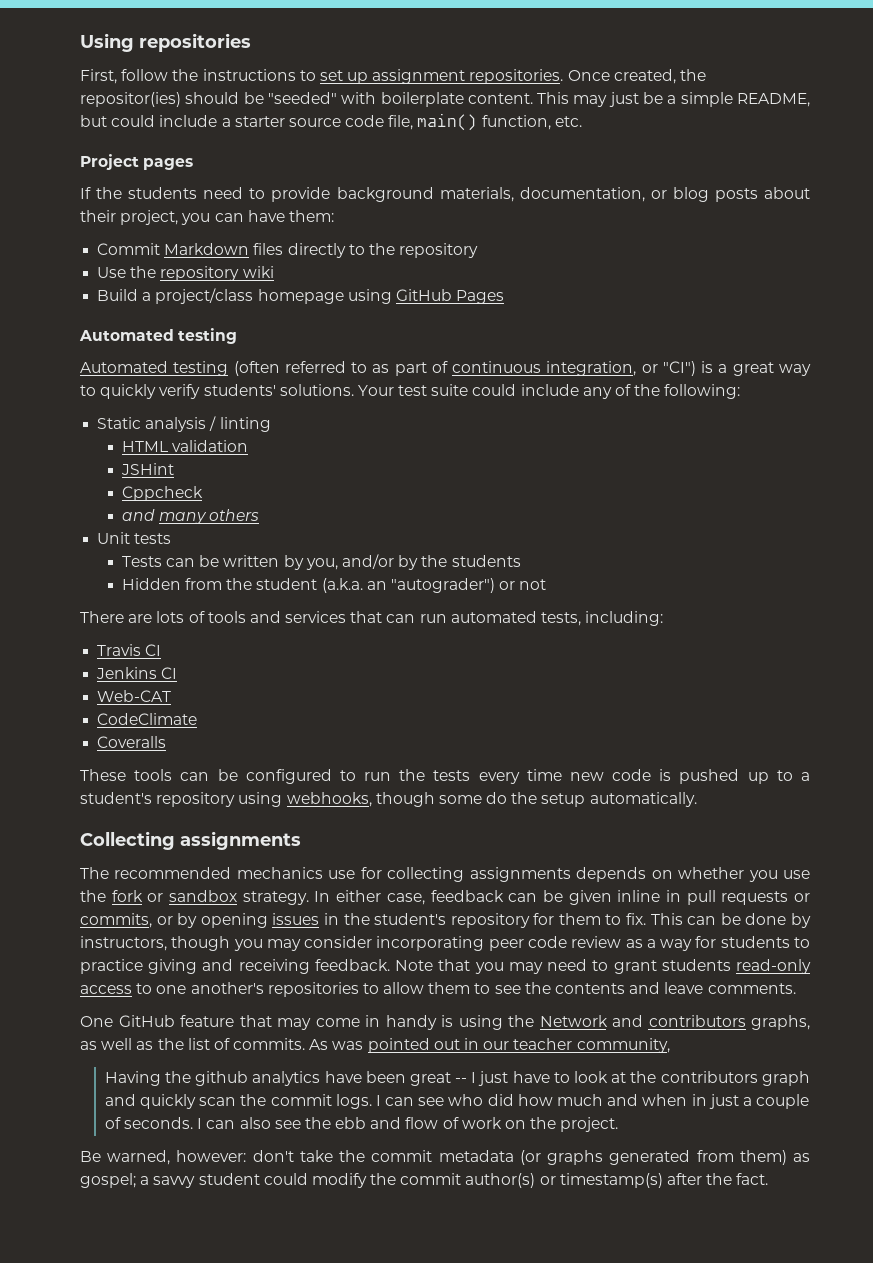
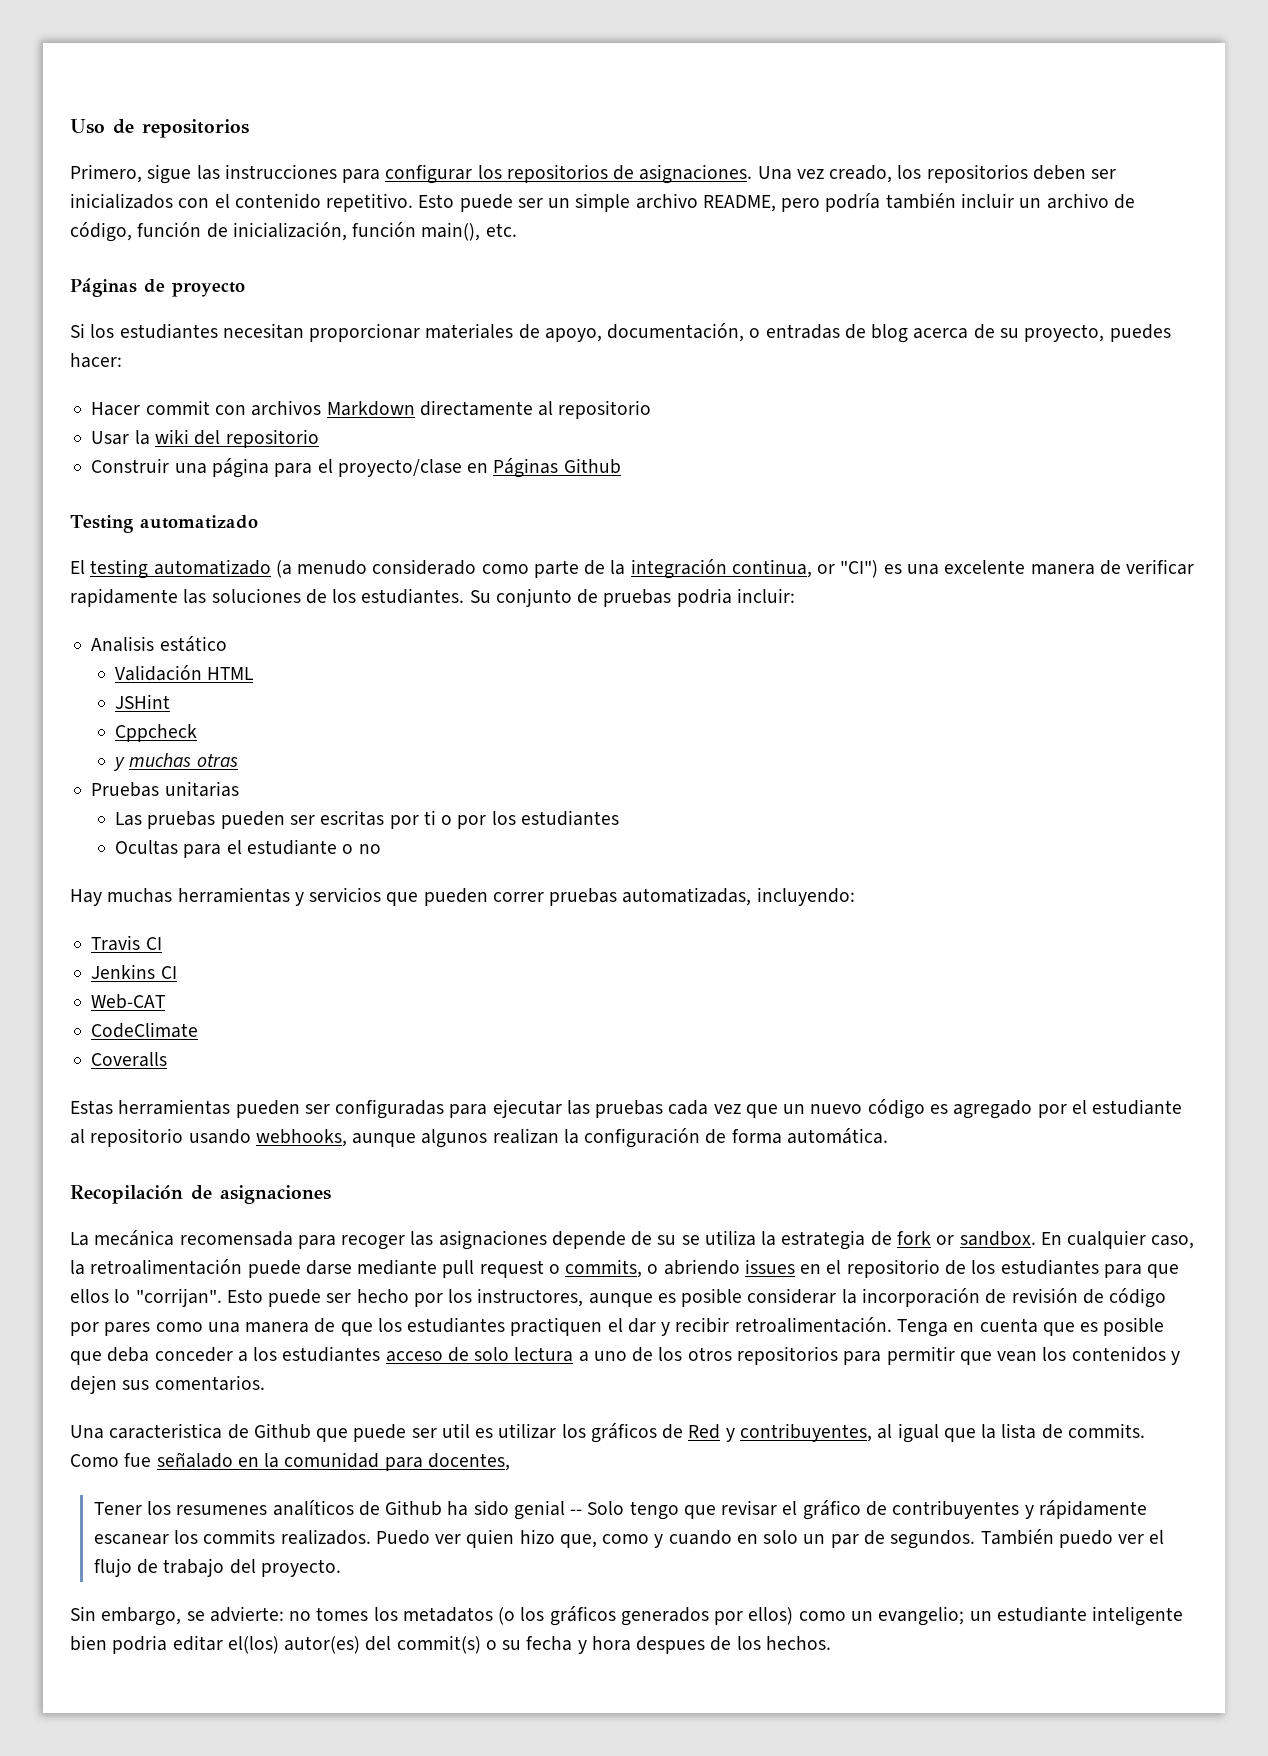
- Using repositories
- First, follow the instructions to set up assignment repositories. Once created, the repositor(ies) should be "seeded" with boilerplate content. This may just be a simple README, but could include a starter source code file, main() function, etc.
- Project pages
- If the students need to provide background materials, documentation, or blog posts about their project, you can have them:
- Commit Markdown files directly to the repository
- Use the repository wiki
- Build a project/class homepage using GitHub Pages
- Automated testing
- Automated testing (often referred to as part of continuous integration, or "CI") is a great way to quickly verify students' solutions. Your test suite could include any of the following:
- Static analysis / linting
- HTML validation
+ Uso de repositorios
+ Primero, sigue las instrucciones para configurar los repositorios de asignaciones. Una vez creado, los repositorios deben ser inicializados con el contenido repetitivo. Esto puede ser un simple archivo README, pero podría también incluir un archivo de código, función de inicialización, función main(), etc.
+ Páginas de proyecto
+ Si los estudiantes necesitan proporcionar materiales de apoyo, documentación, o entradas de blog acerca de su proyecto, puedes hacer:
+ Hacer commit con archivos Markdown directamente al repositorio
+ Usar la wiki del repositorio
+ Construir una página para el proyecto/clase en Páginas Github
+ Testing automatizado
+ El testing automatizado (a menudo considerado como parte de la integración continua, or "CI") es una excelente manera de verificar rapidamente las soluciones de los estudiantes. Su conjunto de pruebas podria incluir:
+ Analisis estático
+ Validación HTML
- and many others
- Unit tests
- Tests can be written by you, and/or by the students
- Hidden from the student (a.k.a. an "autograder") or not
- There are lots of tools and services that can run automated tests, including:
+ y muchas otras
+ Pruebas unitarias
+ Las pruebas pueden ser escritas por ti o por los estudiantes
+ Ocultas para el estudiante o no
+ Hay muchas herramientas y servicios que pueden correr pruebas automatizadas, incluyendo:
- These tools can be configured to run the tests every time new code is pushed up to a student's repository using webhooks, though some do the setup automatically.
- Collecting assignments
- The recommended mechanics use for collecting assignments depends on whether you use the fork or sandbox strategy. In either case, feedback can be given inline in pull requests or commits, or by opening issues in the student's repository for them to fix. This can be done by instructors, though you may consider incorporating peer code review as a way for students to practice giving and receiving feedback. Note that you may need to grant students read-only access to one another's repositories to allow them to see the contents and leave comments.
- One GitHub feature that may come in handy is using the Network and contributors graphs, as well as the list of commits. As was pointed out in our teacher community,
- Having the github analytics have been great -- I just have to look at the contributors graph and quickly scan the commit logs. I can see who did how much and when in just a couple of seconds. I can also see the ebb and flow of work on the project.
- Be warned, however: don't take the commit metadata (or graphs generated from them) as gospel; a savvy student could modify the commit author(s) or timestamp(s) after the fact.
+ Estas herramientas pueden ser configuradas para ejecutar las pruebas cada vez que un nuevo código es agregado por el estudiante al repositorio usando webhooks, aunque algunos realizan la configuración de forma automática.
+ Recopilación de asignaciones
+ La mecánica recomensada para recoger las asignaciones depende de su se utiliza la estrategia de fork or sandbox. En cualquier caso, la retroalimentación puede darse mediante pull request o commits, o abriendo issues en el repositorio de los estudiantes para que ellos lo "corrijan". Esto puede ser hecho por los instructores, aunque es posible considerar la incorporación de revisión de código por pares como una manera de que los estudiantes practiquen el dar y recibir retroalimentación. Tenga en cuenta que es posible que deba conceder a los estudiantes acceso de solo lectura a uno de los otros repositorios para permitir que vean los contenidos y dejen sus comentarios.
+ Una caracteristica de Github que puede ser util es utilizar los gráficos de Red y contribuyentes, al igual que la lista de commits. Como fue señalado en la comunidad para docentes,
+ Tener los resumenes analíticos de Github ha sido genial -- Solo tengo que revisar el gráfico de contribuyentes y rápidamente escanear los commits realizados. Puedo ver quien hizo que, como y cuando en solo un par de segundos. También puedo ver el flujo de trabajo del proyecto.
+ Sin embargo, se advierte: no tomes los metadatos (o los gráficos generados por ellos) como un evangelio; un estudiante inteligente bien podria editar el(los) autor(es) del commit(s) o su fecha y hora despues de los hechos.

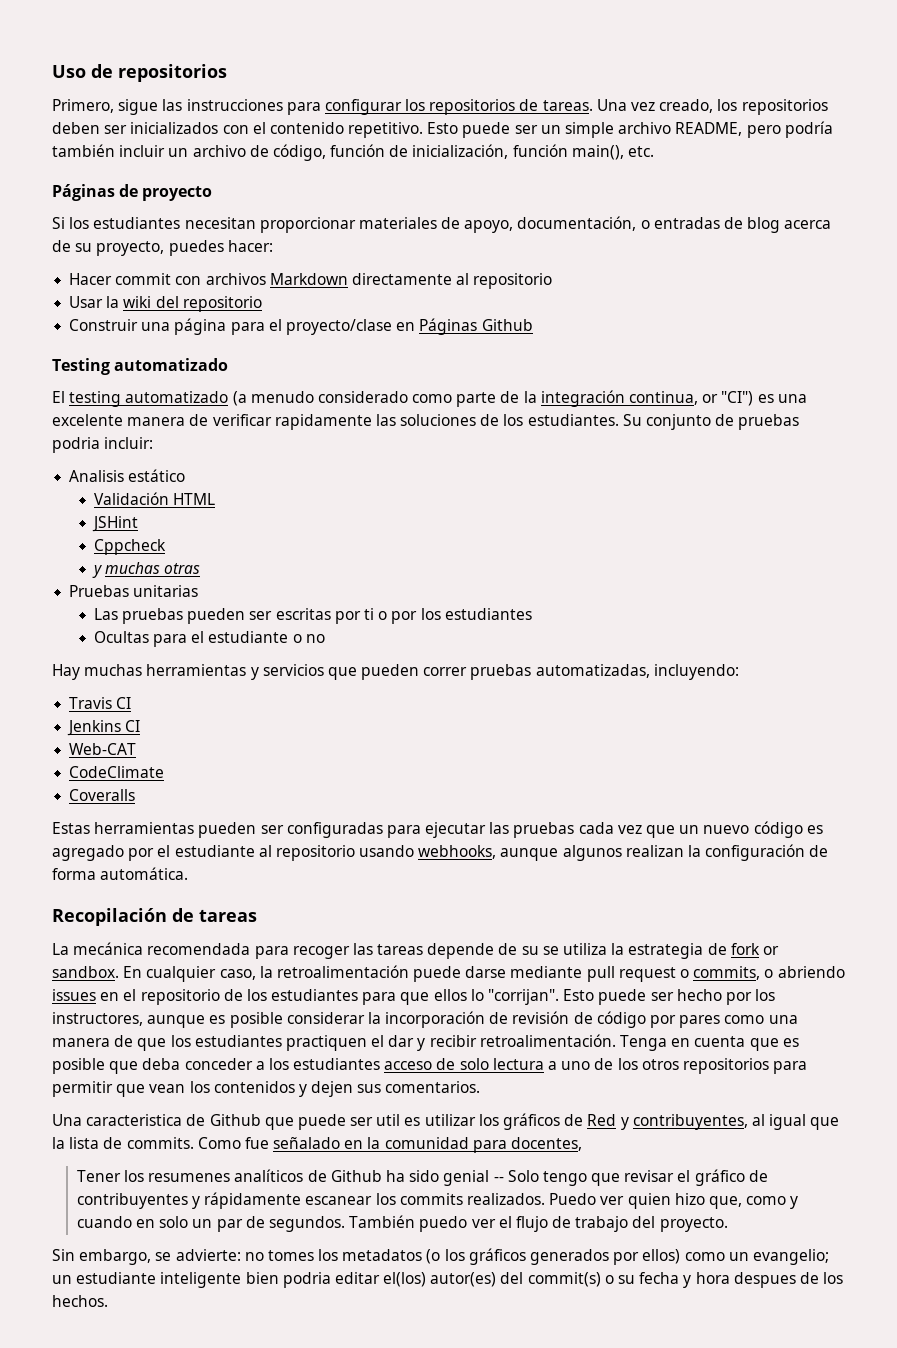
- Primero, sigue las instrucciones para configurar los repositorios de asignaciones.
+ Primero, sigue las instrucciones para configurar los repositorios de tareas.
- Recopilación de asignaciones
+ Recopilación de tareas
- La mecánica recomensada para recoger las asignaciones depende de su se utiliza la estrategia de fork or sandbox.
+ La mecánica recomendada para recoger las tareas depende de su se utiliza la estrategia de fork or sandbox.

